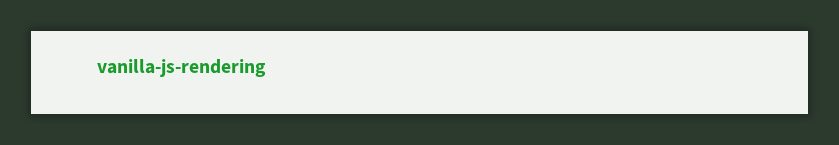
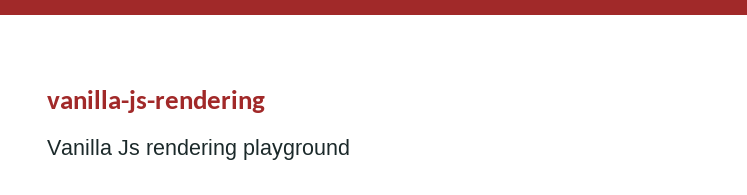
+ Vanilla Js rendering playground

